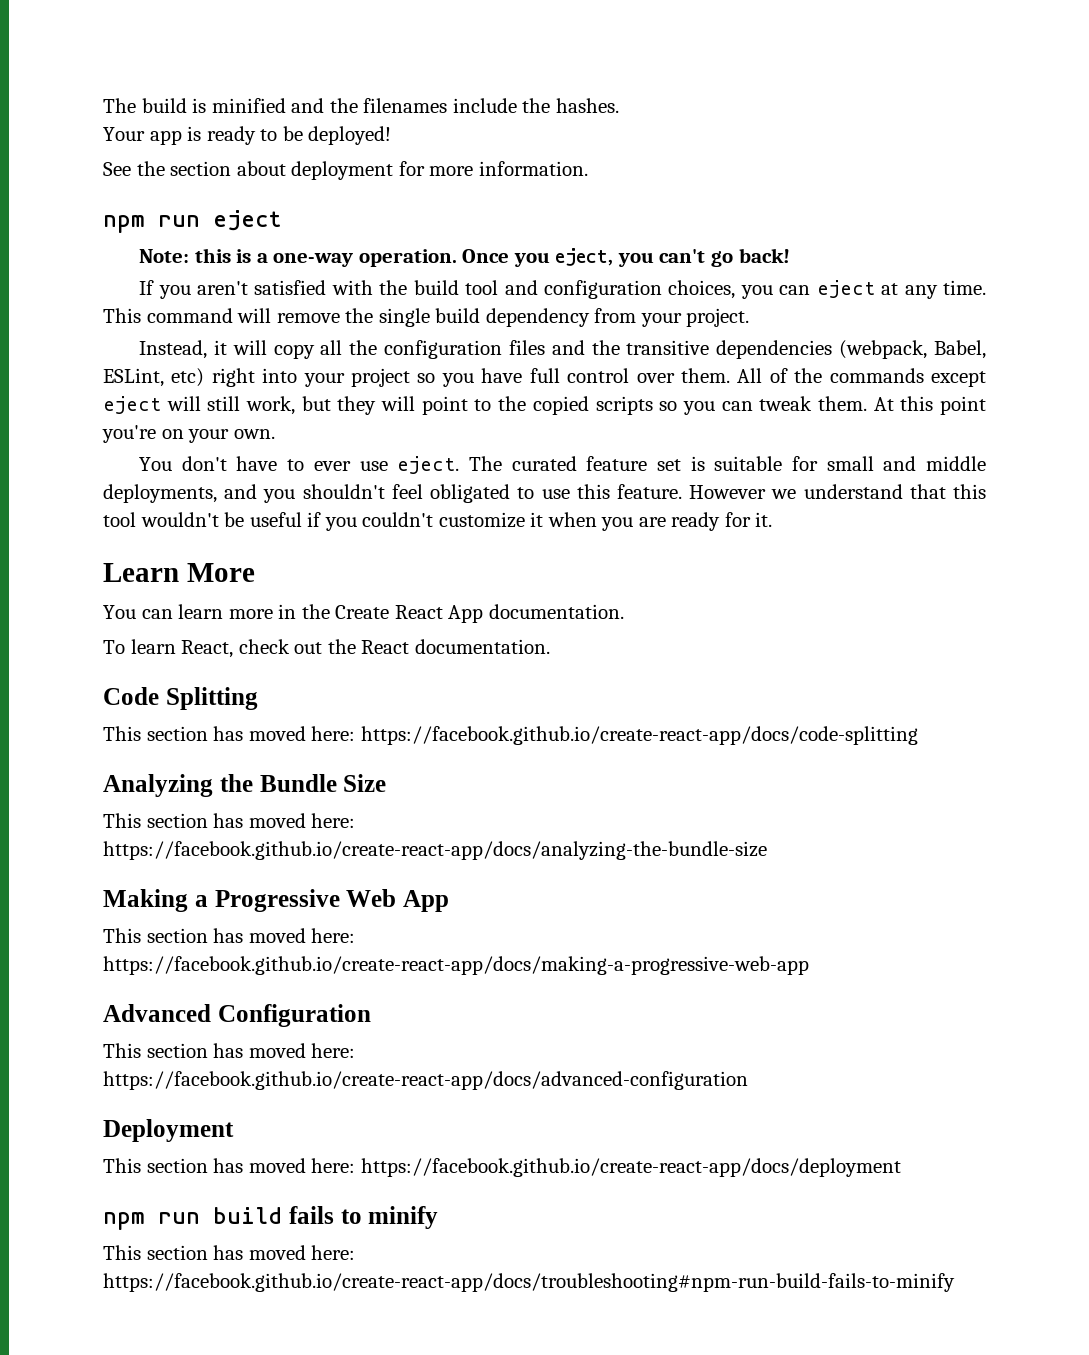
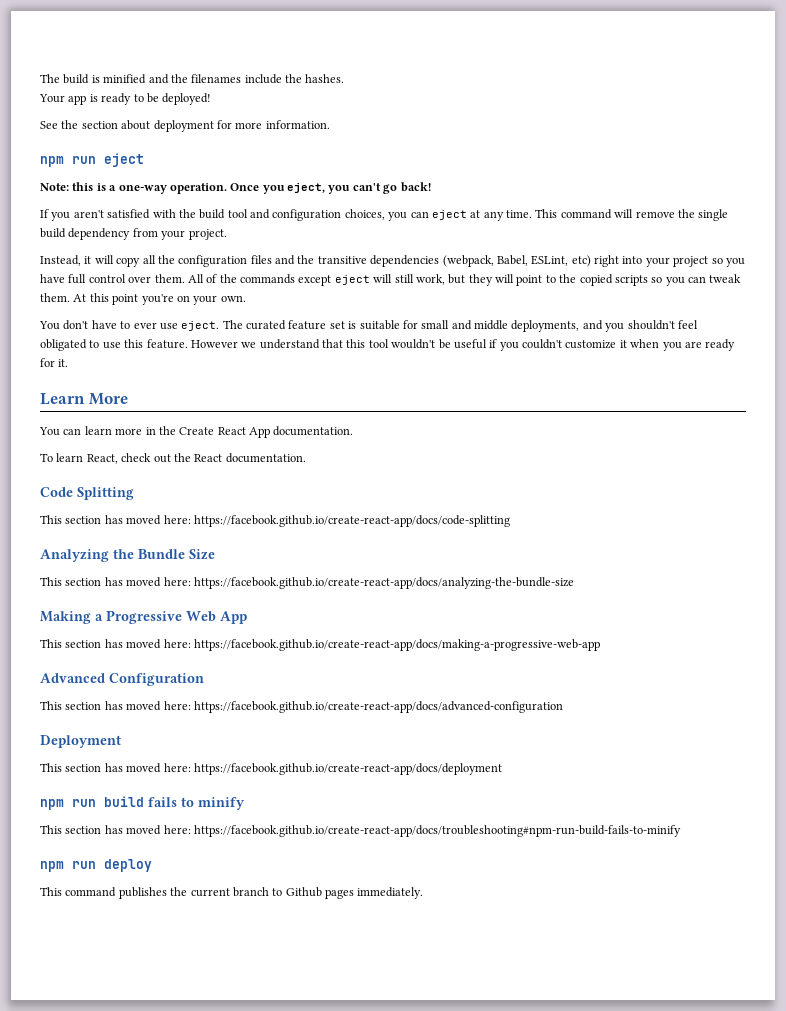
+ npm run deploy
+ This command publishes the current branch to Github pages immediately.

